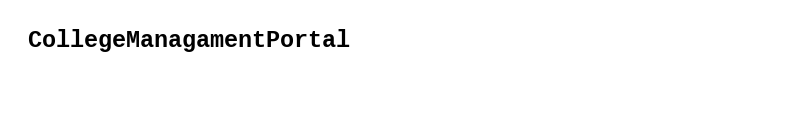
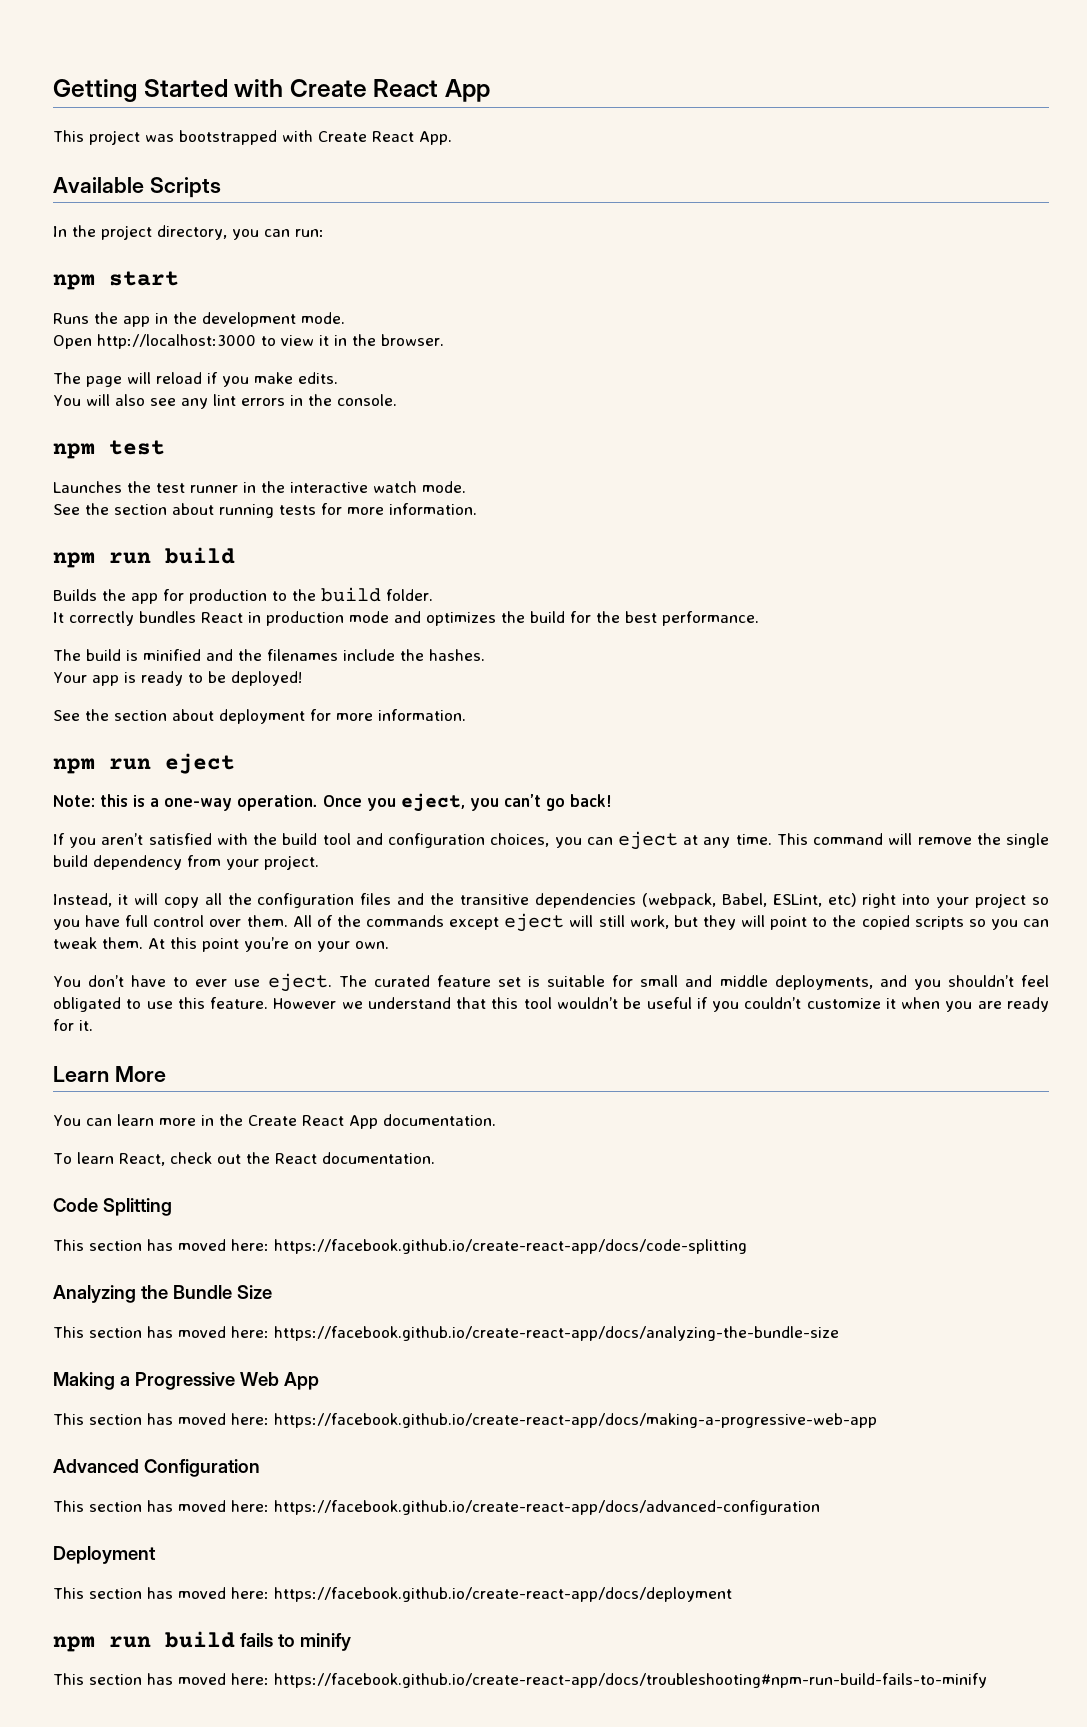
- CollegeManagamentPortal
+ Getting Started with Create React App
+ This project was bootstrapped with Create React App.
+ Available Scripts
+ In the project directory, you can run:
+ npm start
+ Runs the app in the development mode.
+ Open http://localhost:3000 to view it in the browser.
+ The page will reload if you make edits.
+ You will also see any lint errors in the console.
+ npm test
+ Launches the test runner in the interactive watch mode.
+ See the section about running tests for more information.
+ npm run build
+ Builds the app for production to the build folder.
+ It correctly bundles React in production mode and optimizes the build for the best performance.
+ The build is minified and the filenames include the hashes.
+ Your app is ready to be deployed!
+ See the section about deployment for more information.
+ npm run eject
+ Note: this is a one-way operation. Once you eject, you can’t go back!
+ If you aren’t satisfied with the build tool and configuration choices, you can eject at any time. This command will remove the single build dependency from your project.
+ Instead, it will copy all the configuration files and the transitive dependencies (webpack, Babel, ESLint, etc) right into your project so you have full control over them. All of the commands except eject will still work, but they will point to the copied scripts so you can tweak them. At this point you’re on your own.
+ You don’t have to ever use eject. The curated feature set is suitable for small and middle deployments, and you shouldn’t feel obligated to use this feature. However we understand that this tool wouldn’t be useful if you couldn’t customize it when you are ready for it.
+ Learn More
+ You can learn more in the Create React App documentation.
+ To learn React, check out the React documentation.
+ Code Splitting
+ This section has moved here: https://facebook.github.io/create-react-app/docs/code-splitting
+ Analyzing the Bundle Size
+ This section has moved here: https://facebook.github.io/create-react-app/docs/analyzing-the-bundle-size
+ Making a Progressive Web App
+ This section has moved here: https://facebook.github.io/create-react-app/docs/making-a-progressive-web-app
+ Advanced Configuration
+ This section has moved here: https://facebook.github.io/create-react-app/docs/advanced-configuration
+ Deployment
+ This section has moved here: https://facebook.github.io/create-react-app/docs/deployment
+ npm run build fails to minify
+ This section has moved here: https://facebook.github.io/create-react-app/docs/troubleshooting#npm-run-build-fails-to-minify

